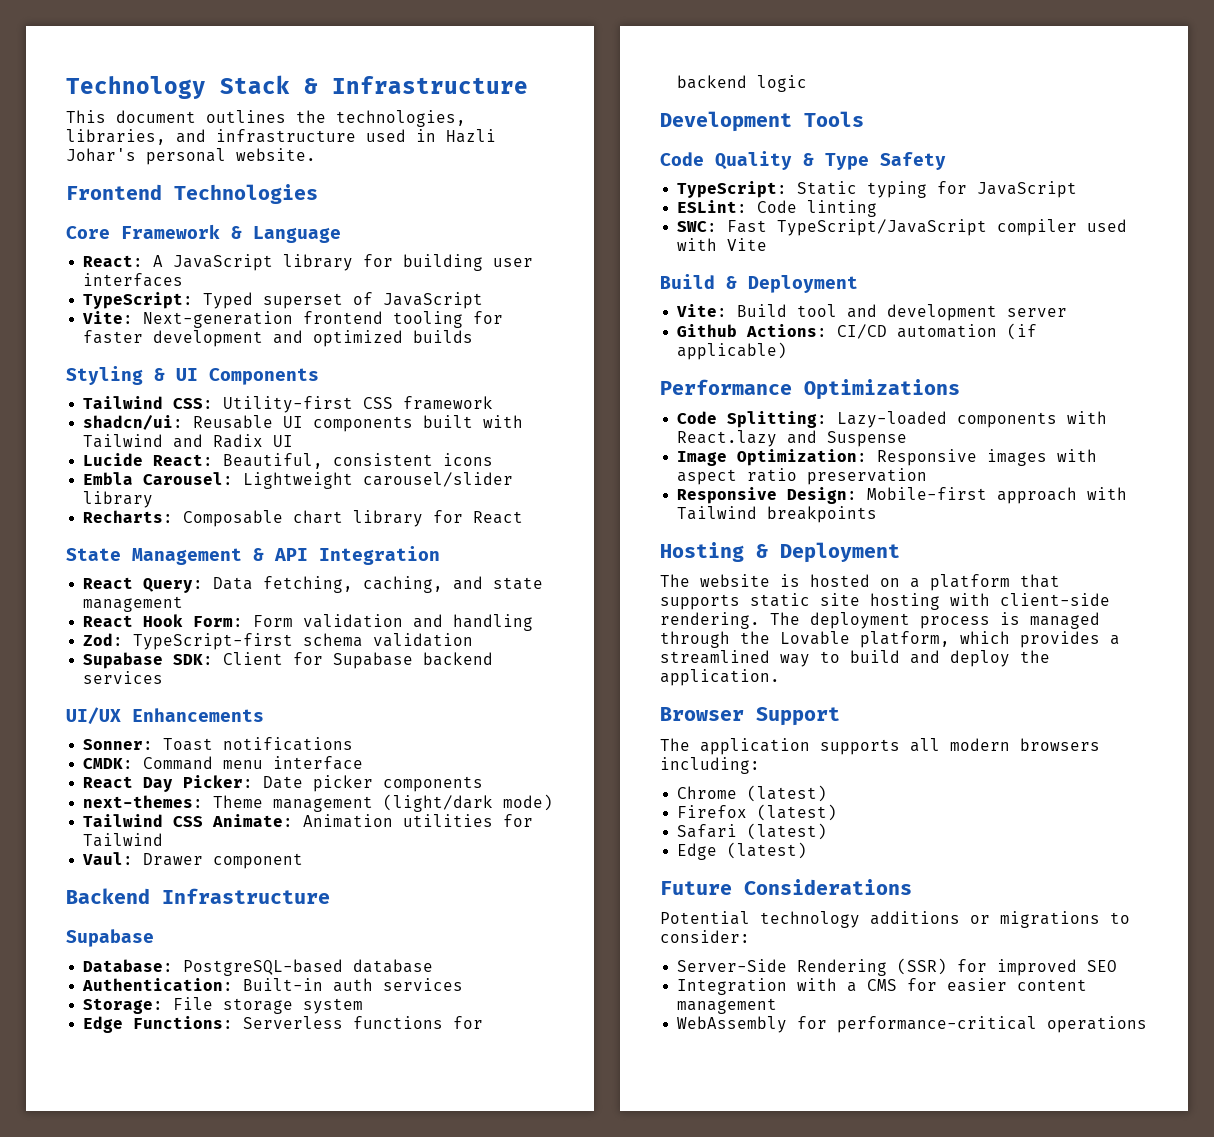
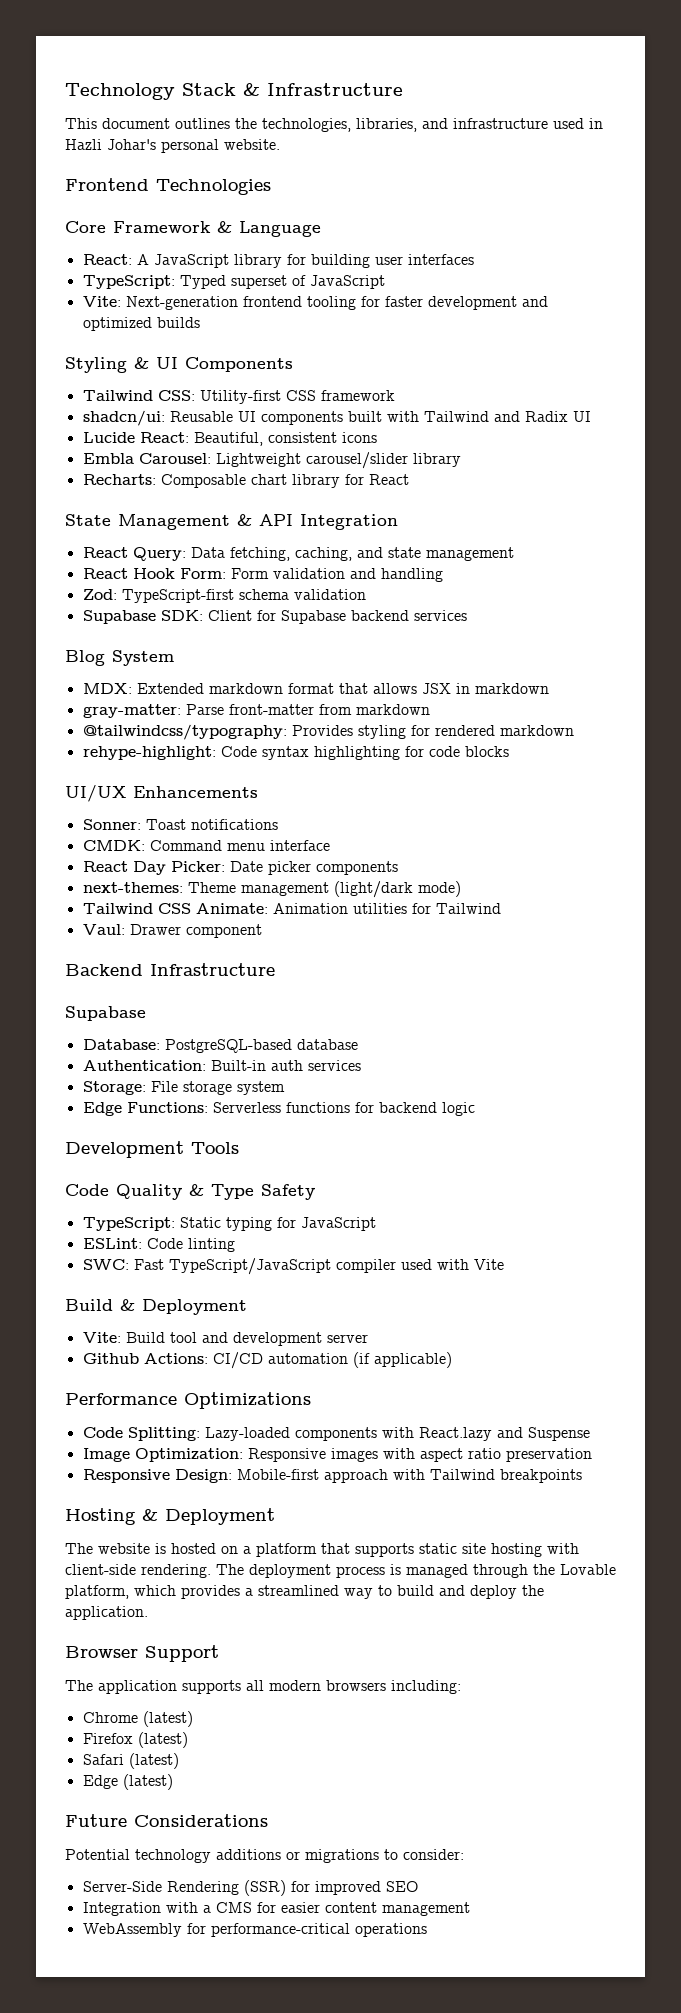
+ Blog System
+ MDX: Extended markdown format that allows JSX in markdown
+ gray-matter: Parse front-matter from markdown
+ @tailwindcss/typography: Provides styling for rendered markdown
+ rehype-highlight: Code syntax highlighting for code blocks

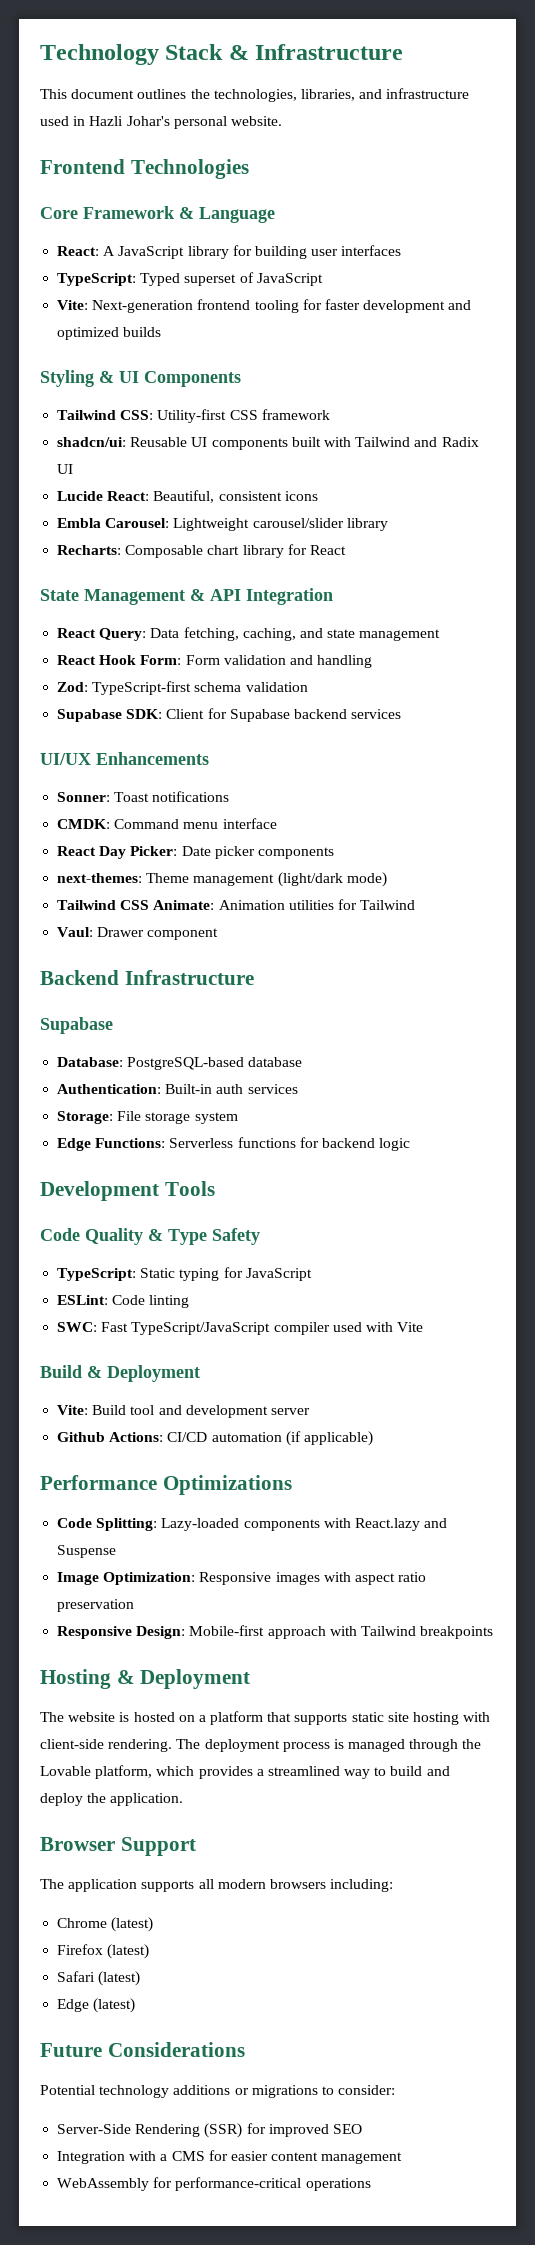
- Blog System
- MDX: Extended markdown format that allows JSX in markdown
- gray-matter: Parse front-matter from markdown
- @tailwindcss/typography: Provides styling for rendered markdown
- rehype-highlight: Code syntax highlighting for code blocks

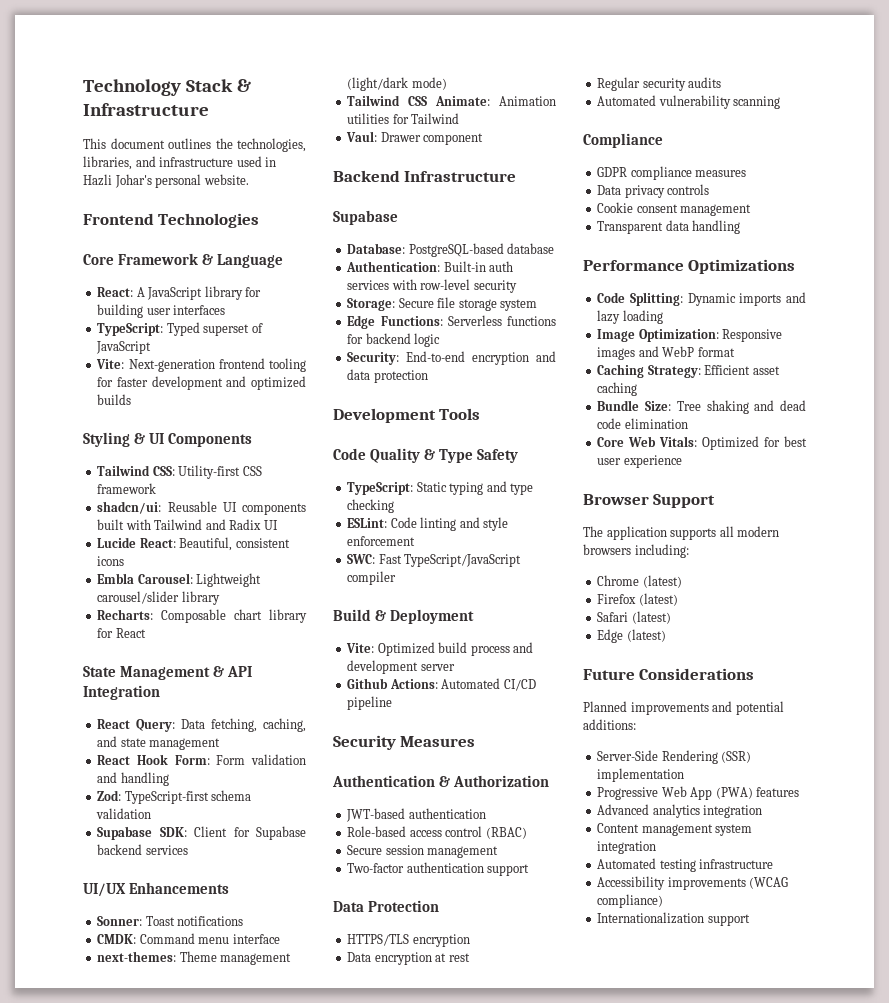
- React Day Picker: Date picker components
- Authentication: Built-in auth services
+ Authentication: Built-in auth services with row-level security
- Storage: File storage system
+ Storage: Secure file storage system
+ Security: End-to-end encryption and data protection
- TypeScript: Static typing for JavaScript
+ TypeScript: Static typing and type checking
- ESLint: Code linting
+ ESLint: Code linting and style enforcement
- SWC: Fast TypeScript/JavaScript compiler used with Vite
+ SWC: Fast TypeScript/JavaScript compiler
- Vite: Build tool and development server
+ Vite: Optimized build process and development server
- Github Actions: CI/CD automation (if applicable)
+ Github Actions: Automated CI/CD pipeline
+ Security Measures
+ Authentication & Authorization
+ JWT-based authentication
+ Role-based access control (RBAC)
+ Secure session management
+ Two-factor authentication support
+ Data Protection
+ HTTPS/TLS encryption
+ Data encryption at rest
+ Regular security audits
+ Automated vulnerability scanning
+ Compliance
+ GDPR compliance measures
+ Data privacy controls
+ Cookie consent management
+ Transparent data handling
  Performance Optimizations
- Code Splitting: Lazy-loaded components with React.lazy and Suspense
- Image Optimization: Responsive images with aspect ratio preservation
- Responsive Design: Mobile-first approach with Tailwind breakpoints
- Hosting & Deployment
- The website is hosted on a platform that supports static site hosting with client-side rendering. The deployment process is managed through the Lovable platform, which provides a streamlined way to build and deploy the application.
+ Code Splitting: Dynamic imports and lazy loading
+ Image Optimization: Responsive images and WebP format
+ Caching Strategy: Efficient asset caching
+ Bundle Size: Tree shaking and dead code elimination
+ Core Web Vitals: Optimized for best user experience
- Potential technology additions or migrations to consider:
- Server-Side Rendering (SSR) for improved SEO
- Integration with a CMS for easier content management
- WebAssembly for performance-critical operations
+ Planned improvements and potential additions:
+ Server-Side Rendering (SSR) implementation
+ Progressive Web App (PWA) features
+ Advanced analytics integration
+ Content management system integration
+ Automated testing infrastructure
+ Accessibility improvements (WCAG compliance)
+ Internationalization support

